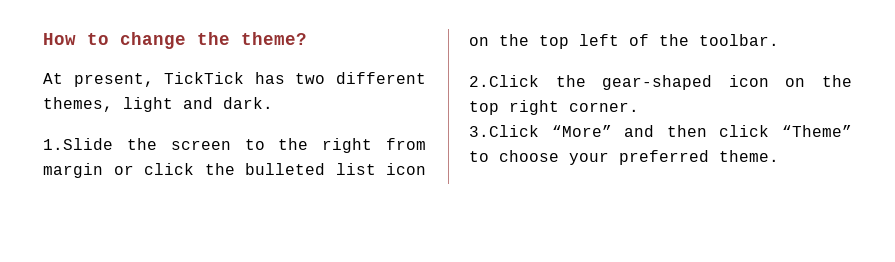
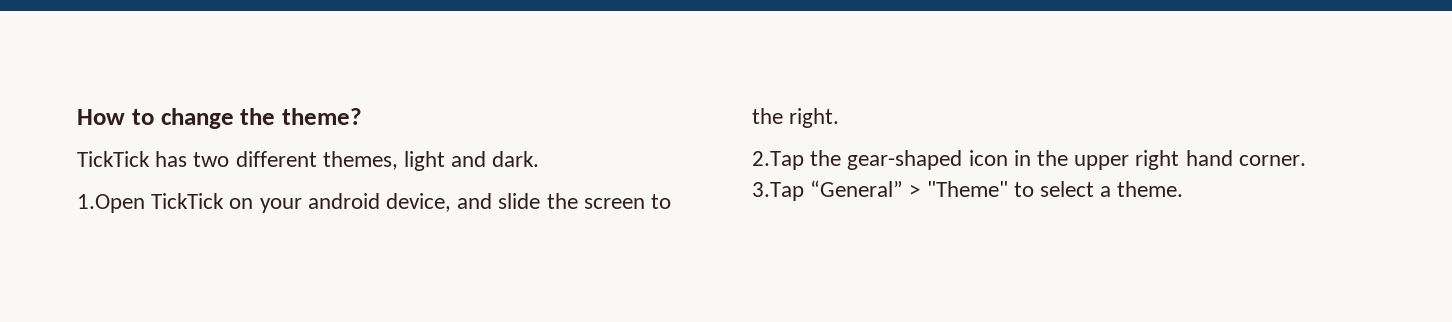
- At present, TickTick has two different themes, light and dark.
+ TickTick has two different themes, light and dark.
- 1.Slide the screen to the right from margin or click the bulleted list icon on the top left of the toolbar.
- 2.Click the gear-shaped icon on the top right corner.
- 3.Click “More” and then click “Theme” to choose your preferred theme.
+ 1.Open TickTick on your android device, and slide the screen to the right.
+ 2.Tap the gear-shaped icon in the upper right hand corner.
+ 3.Tap “General” > "Theme" to select a theme.

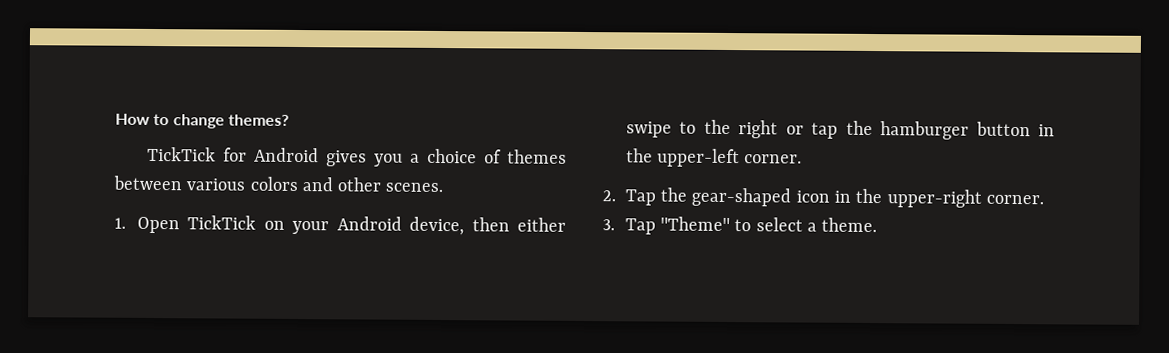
- How to change the theme?
- TickTick has two different themes, light and dark.
- 1.Open TickTick on your android device, and slide the screen to the right.
- 2.Tap the gear-shaped icon in the upper right hand corner.
- 3.Tap “General” > "Theme" to select a theme.
+ How to change themes?
+ TickTick for Android gives you a choice of themes between various colors and other scenes.
+ 1. Open TickTick on your Android device, then either swipe to the right or tap the hamburger button in the upper-left corner.
+ 2. Tap the gear-shaped icon in the upper-right corner.
+ 3. Tap "Theme" to select a theme.

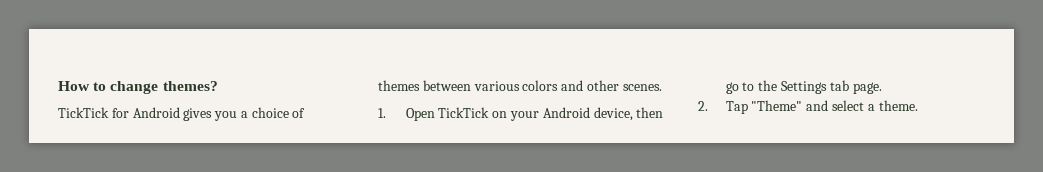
- 1. Open TickTick on your Android device, then either swipe to the right or tap the hamburger button in the upper-left corner.
- 2. Tap the gear-shaped icon in the upper-right corner.
- 3. Tap "Theme" to select a theme.
+ 1. Open TickTick on your Android device, then go to the Settings tab page.
+ 2. Tap "Theme" and select a theme.

